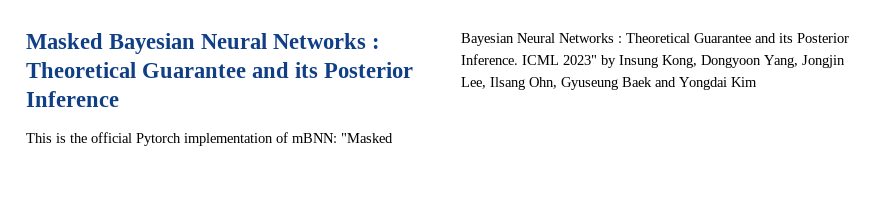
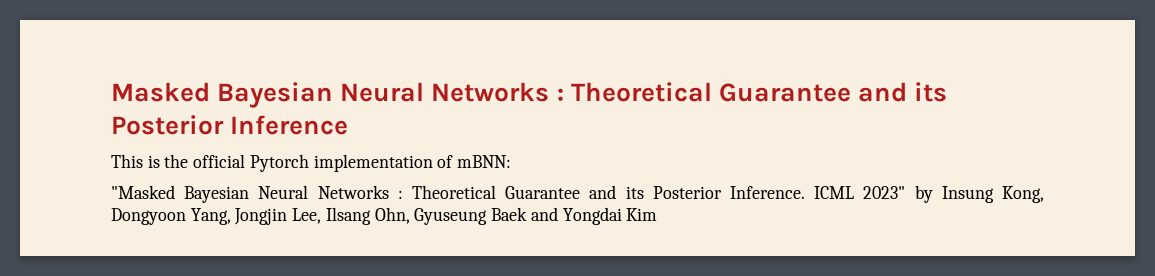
- This is the official Pytorch implementation of mBNN: "Masked Bayesian Neural Networks : Theoretical Guarantee and its Posterior Inference.
+ This is the official Pytorch implementation of mBNN:
+ "Masked Bayesian Neural Networks : Theoretical Guarantee and its Posterior Inference.

